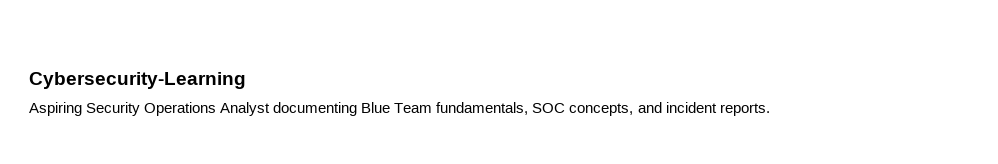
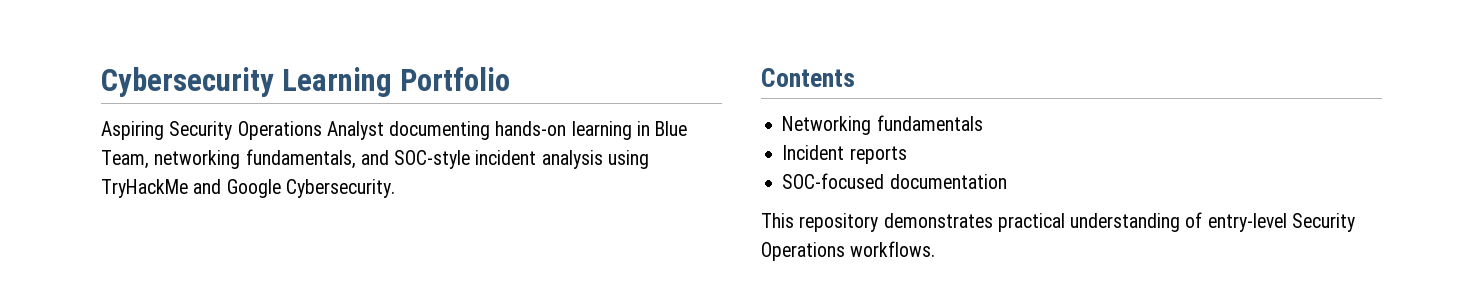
- Cybersecurity-Learning
+ Cybersecurity Learning Portfolio
- Aspiring Security Operations Analyst documenting Blue Team fundamentals, SOC concepts, and incident reports.
+ Aspiring Security Operations Analyst documenting hands-on learning in Blue Team, networking fundamentals, and SOC-style incident analysis using TryHackMe and Google Cybersecurity.
+ Contents
+ Networking fundamentals
+ Incident reports
+ SOC-focused documentation
+ This repository demonstrates practical understanding of entry-level Security Operations workflows.

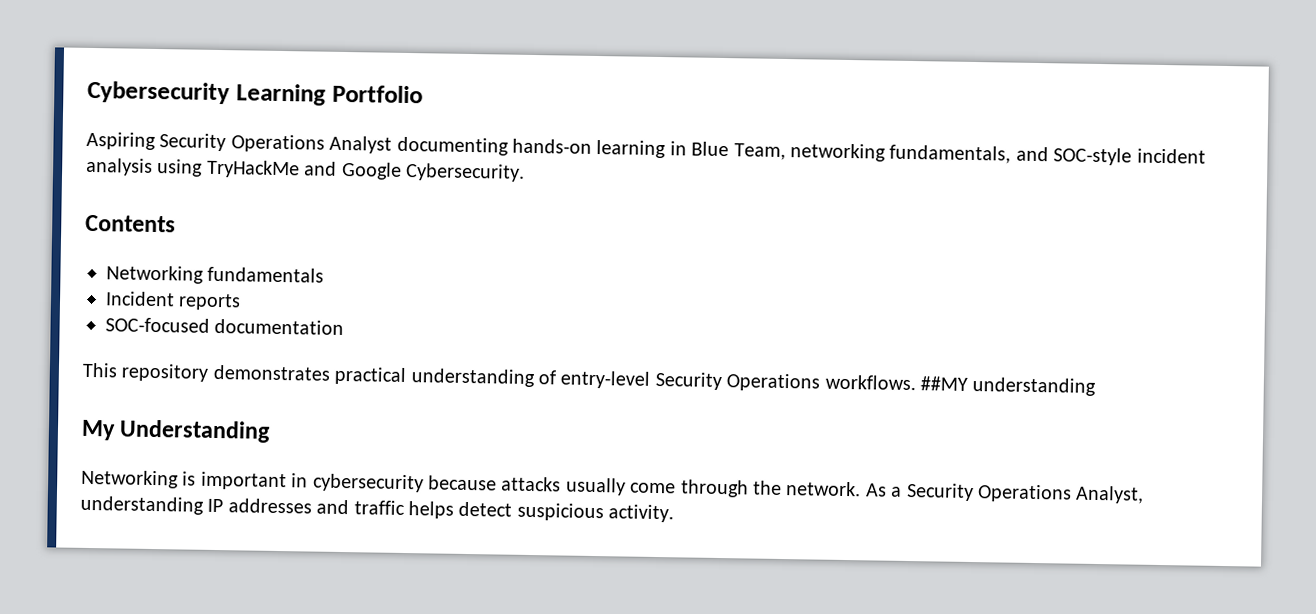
+ ##MY understanding
+ My Understanding
+ Networking is important in cybersecurity because attacks usually come through the network. As a Security Operations Analyst, understanding IP addresses and traffic helps detect suspicious activity.

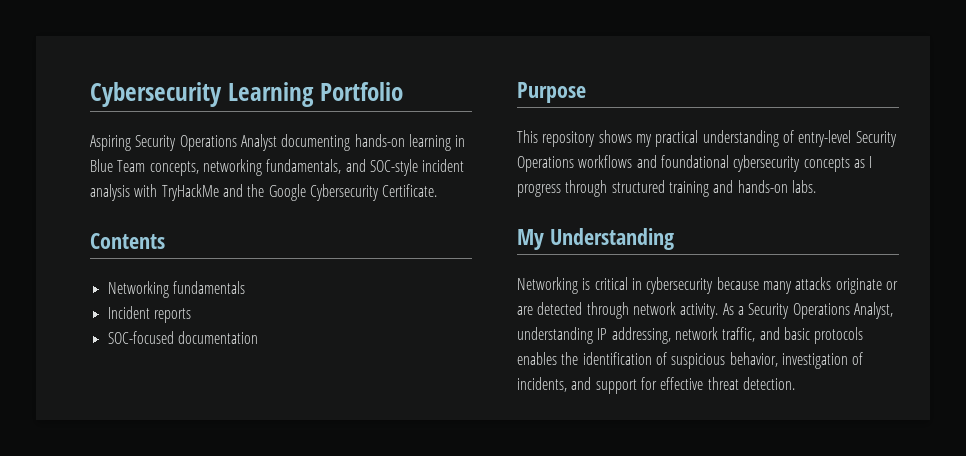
- Aspiring Security Operations Analyst documenting hands-on learning in Blue Team, networking fundamentals, and SOC-style incident analysis using TryHackMe and Google Cybersecurity.
+ Aspiring Security Operations Analyst documenting hands-on learning in Blue Team concepts, networking fundamentals, and SOC-style incident analysis with TryHackMe and the Google Cybersecurity Certificate.
+ Purpose
- This repository demonstrates practical understanding of entry-level Security Operations workflows. ##MY understanding
+ This repository shows my practical understanding of entry-level Security Operations workflows and foundational cybersecurity concepts as I progress through structured training and hands-on labs.
- Networking is important in cybersecurity because attacks usually come through the network.
+ Networking is critical in cybersecurity because many attacks originate or are detected through network activity.
- As a Security Operations Analyst, understanding IP addresses and traffic helps detect suspicious activity.
+ As a Security Operations Analyst, understanding IP addressing, network traffic, and basic protocols enables the identification of suspicious behavior, investigation of incidents, and support for effective threat detection.

